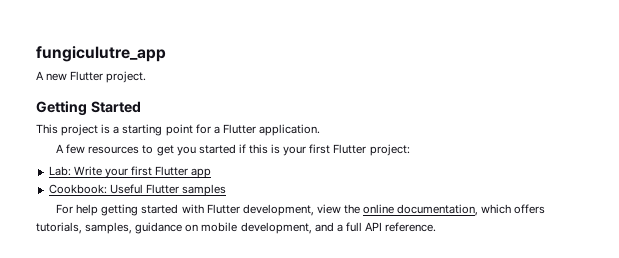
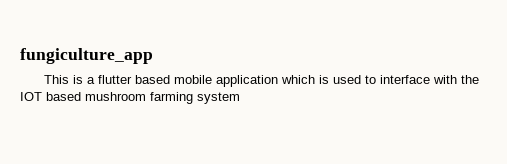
- fungiculutre_app
- A new Flutter project.
- Getting Started
+ fungiculture_app
- This project is a starting point for a Flutter application.
- A few resources to get you started if this is your first Flutter project:
- Lab: Write your first Flutter app
- Cookbook: Useful Flutter samples
- For help getting started with Flutter development, view the online documentation, which offers tutorials, samples, guidance on mobile development, and a full API reference.
+ This is a flutter based mobile application which is used to interface with the IOT based mushroom farming system

